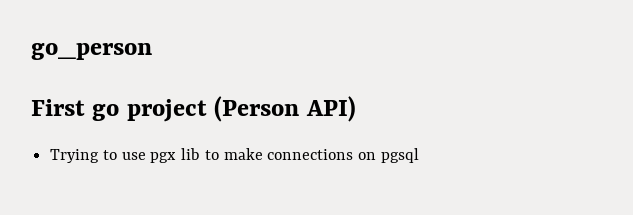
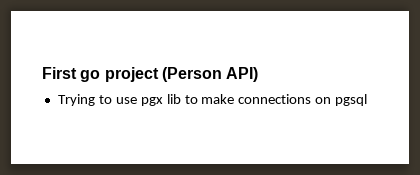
- go_person

